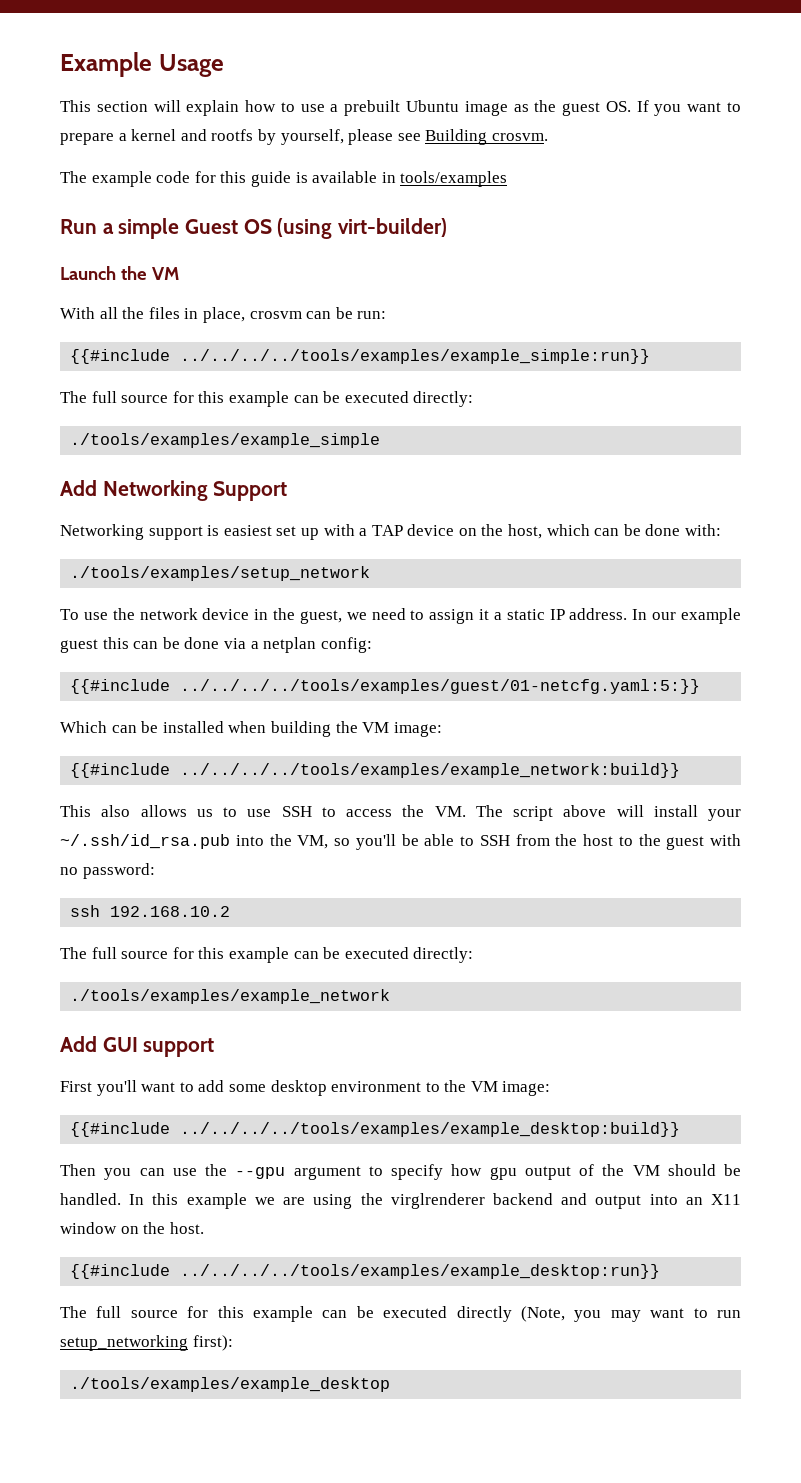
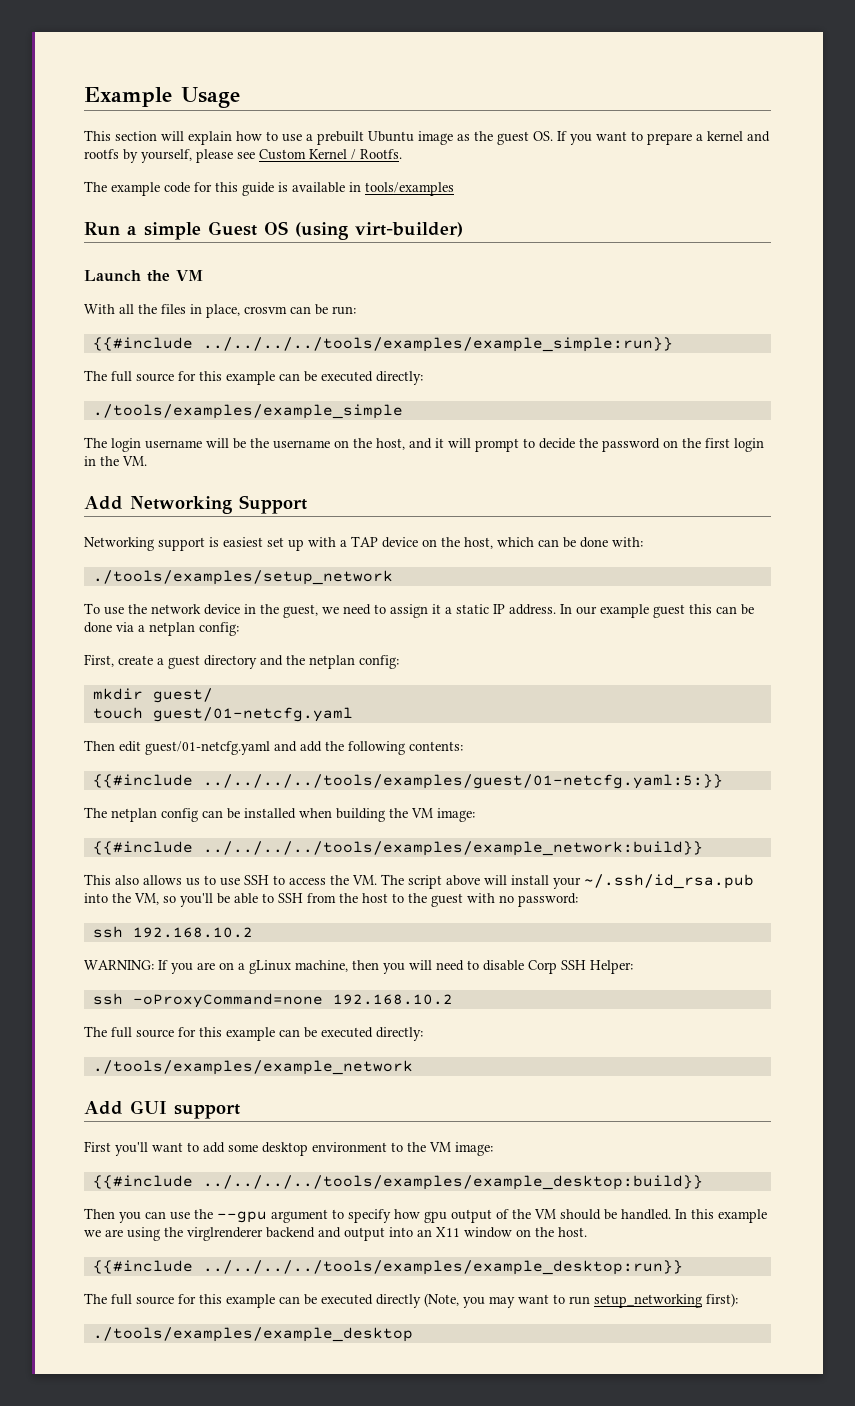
- This section will explain how to use a prebuilt Ubuntu image as the guest OS. If you want to prepare a kernel and rootfs by yourself, please see Building crosvm.
+ This section will explain how to use a prebuilt Ubuntu image as the guest OS. If you want to prepare a kernel and rootfs by yourself, please see Custom Kernel / Rootfs.
+ The login username will be the username on the host, and it will prompt to decide the password on the first login in the VM.
+ First, create a guest directory and the netplan config:
+ mkdir guest/
+ touch guest/01-netcfg.yaml
+ Then edit guest/01-netcfg.yaml and add the following contents:
- Which can be installed when building the VM image:
+ The netplan config can be installed when building the VM image:
+ WARNING: If you are on a gLinux machine, then you will need to disable Corp SSH Helper:
+ ssh -oProxyCommand=none 192.168.10.2

